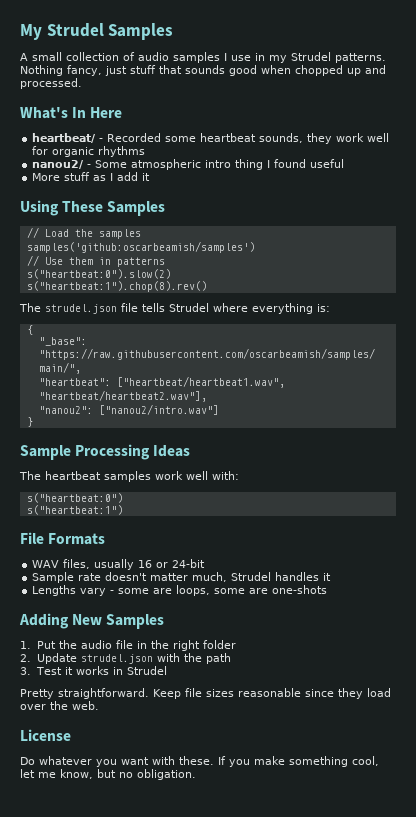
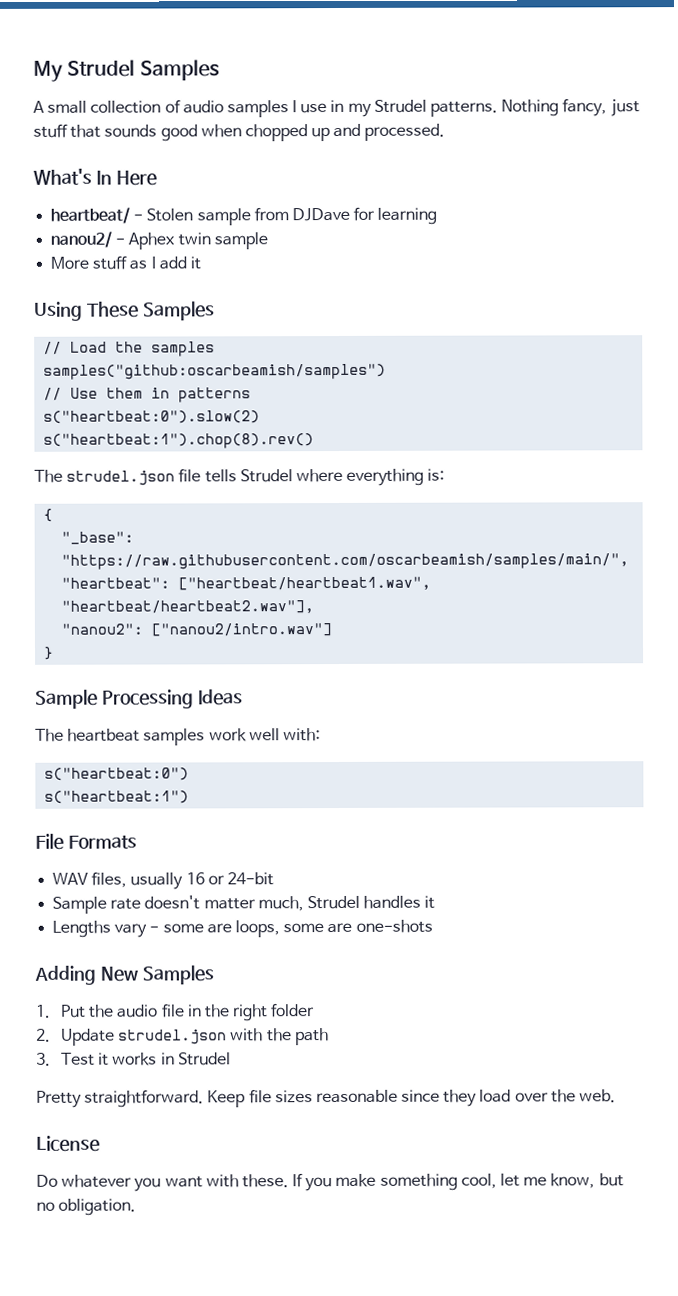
- heartbeat/ - Recorded some heartbeat sounds, they work well for organic rhythms
- nanou2/ - Some atmospheric intro thing I found useful
+ heartbeat/ - Stolen sample from DJDave for learning
+ nanou2/ - Aphex twin sample
- samples('github:oscarbeamish/samples')
+ samples("github:oscarbeamish/samples")

